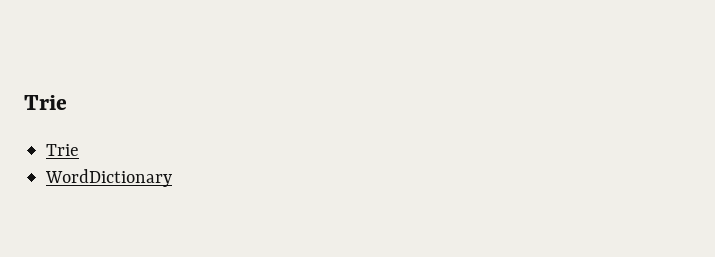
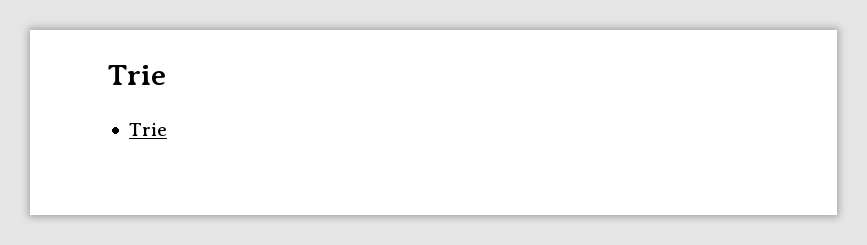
- WordDictionary

